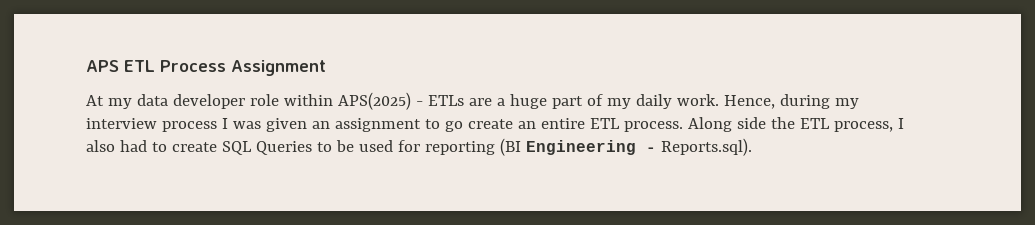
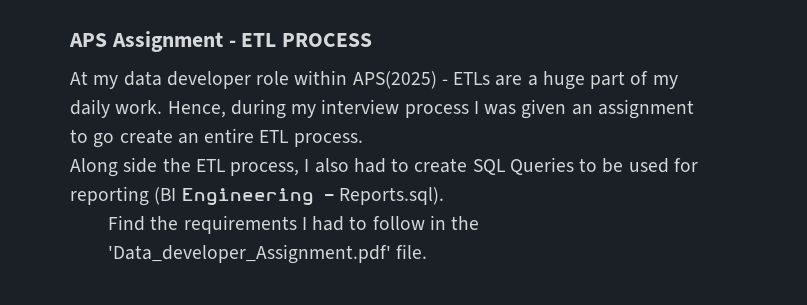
- APS ETL Process Assignment
+ APS Assignment - ETL PROCESS
- Hence, during my interview process I was given an assignment to go create an entire ETL process. Along side the ETL process, I also had to create SQL Queries to be used for reporting (BI Engineering - Reports.sql).
+ Hence, during my interview process I was given an assignment to go create an entire ETL process.
+ Along side the ETL process, I also had to create SQL Queries to be used for reporting (BI Engineering - Reports.sql).
+ Find the requirements I had to follow in the 'Data_developer_Assignment.pdf' file.

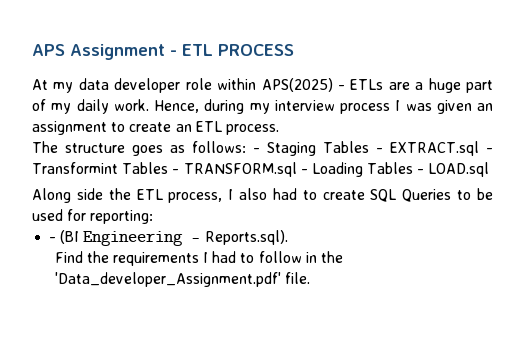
- Hence, during my interview process I was given an assignment to go create an entire ETL process.
+ Hence, during my interview process I was given an assignment to create an ETL process.
+ The structure goes as follows: - Staging Tables - EXTRACT.sql - Transformint Tables - TRANSFORM.sql - Loading Tables - LOAD.sql
- Along side the ETL process, I also had to create SQL Queries to be used for reporting (BI Engineering - Reports.sql).
+ Along side the ETL process, I also had to create SQL Queries to be used for reporting:
+ - (BI Engineering - Reports.sql).

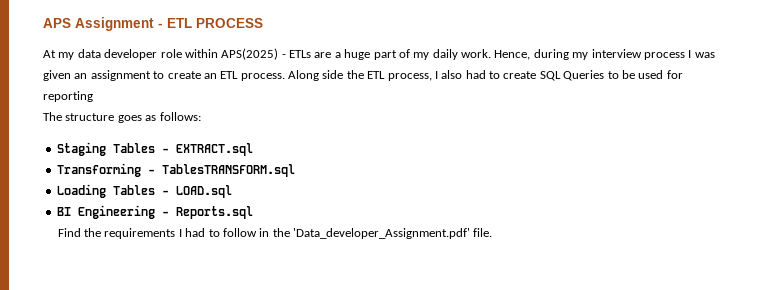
- Hence, during my interview process I was given an assignment to create an ETL process.
- The structure goes as follows: - Staging Tables - EXTRACT.sql - Transformint Tables - TRANSFORM.sql - Loading Tables - LOAD.sql
- Along side the ETL process, I also had to create SQL Queries to be used for reporting:
- - (BI Engineering - Reports.sql).
+ Hence, during my interview process I was given an assignment to create an ETL process. Along side the ETL process, I also had to create SQL Queries to be used for reporting
+ The structure goes as follows:
+ Staging Tables - EXTRACT.sql
+ Transforming - TablesTRANSFORM.sql
+ Loading Tables - LOAD.sql
+ BI Engineering - Reports.sql

